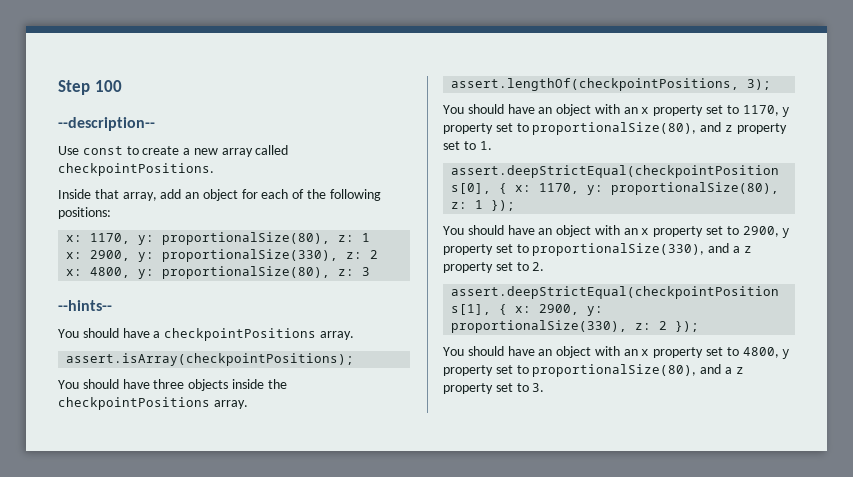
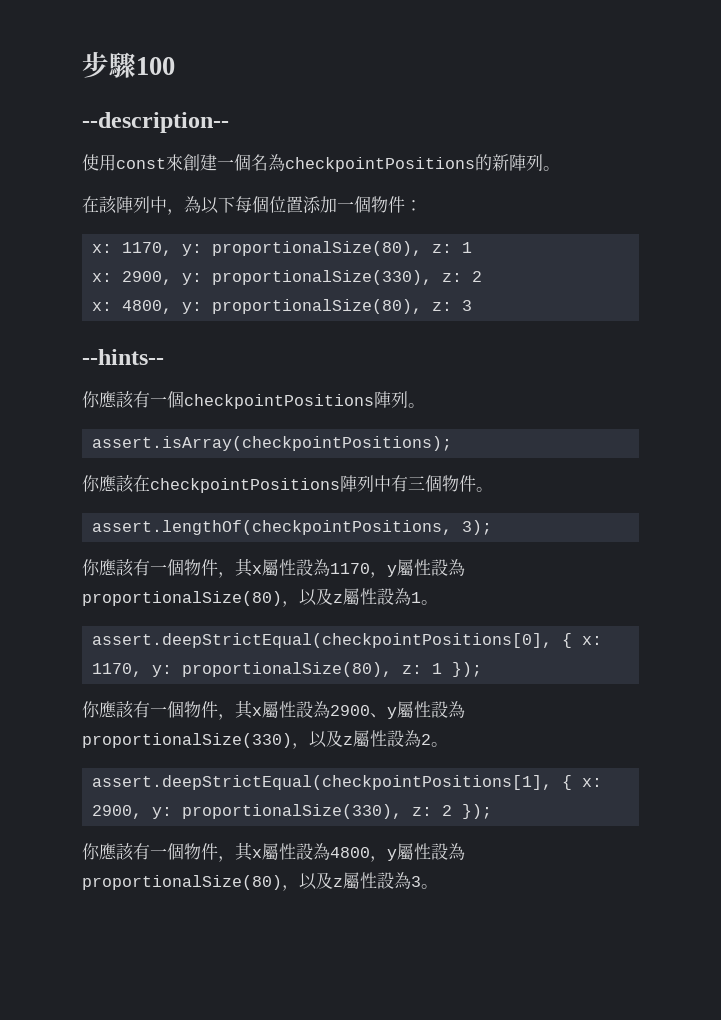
- Step 100
+ 步驟100
- Use const to create a new array called checkpointPositions.
- Inside that array, add an object for each of the following positions:
+ 使用const來創建一個名為checkpointPositions的新陣列。
+ 在該陣列中，為以下每個位置添加一個物件：
- You should have a checkpointPositions array.
+ 你應該有一個checkpointPositions陣列。
  assert.isArray(checkpointPositions);
- You should have three objects inside the checkpointPositions array.
+ 你應該在checkpointPositions陣列中有三個物件。
  assert.lengthOf(checkpointPositions, 3);
- You should have an object with an x property set to 1170, y property set to proportionalSize(80), and z property set to 1.
+ 你應該有一個物件，其x屬性設為1170，y屬性設為proportionalSize(80)，以及z屬性設為1。
- You should have an object with an x property set to 2900, y property set to proportionalSize(330), and a z property set to 2.
+ 你應該有一個物件，其x屬性設為2900、y屬性設為proportionalSize(330)，以及z屬性設為2。
- You should have an object with an x property set to 4800, y property set to proportionalSize(80), and a z property set to 3.
+ 你應該有一個物件，其x屬性設為4800，y屬性設為proportionalSize(80)，以及z屬性設為3。

